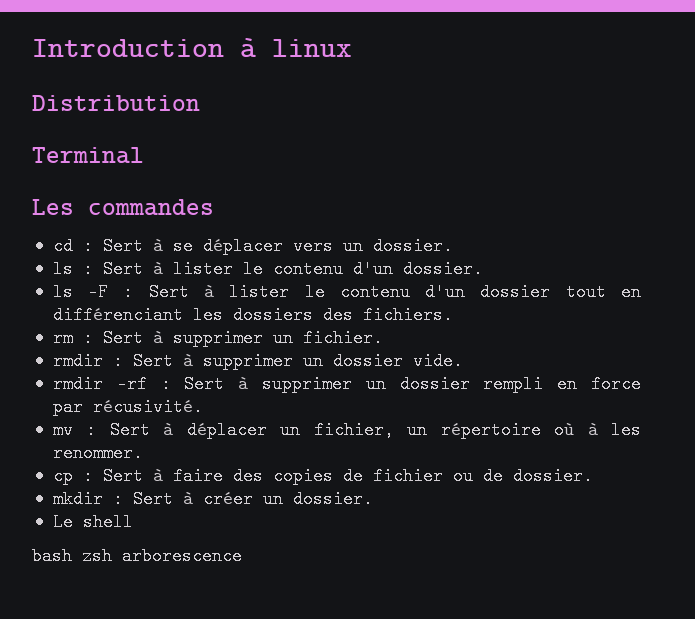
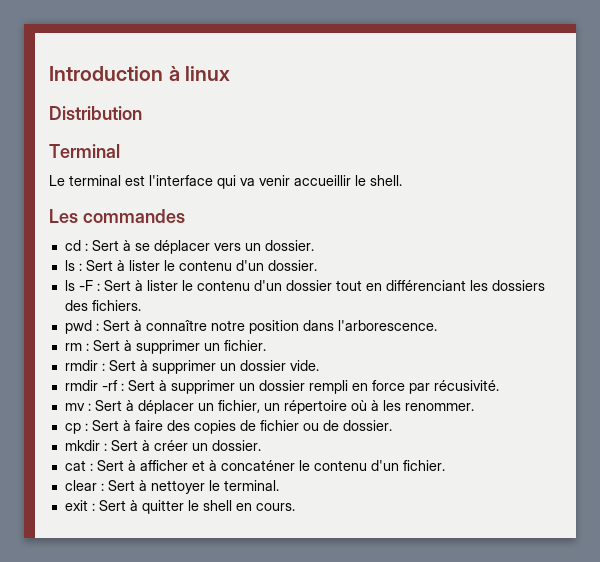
+ Le terminal est l'interface qui va venir accueillir le shell.
+ pwd : Sert à connaître notre position dans l'arborescence.
- Le shell
- bash zsh arborescence
+ cat : Sert à afficher et à concaténer le contenu d'un fichier.
+ clear : Sert à nettoyer le terminal.
+ exit : Sert à quitter le shell en cours.

